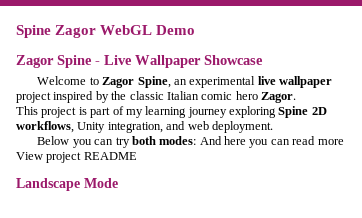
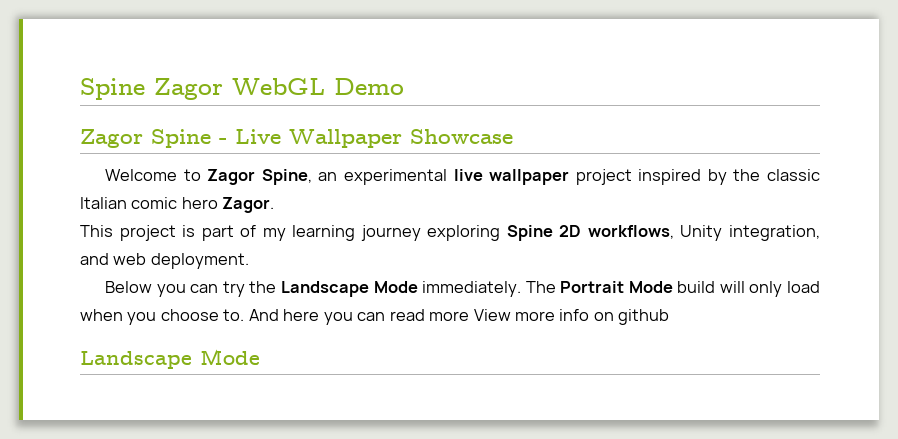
- Below you can try both modes: And here you can read more View project README
+ Below you can try the Landscape Mode immediately. The Portrait Mode build will only load when you choose to. And here you can read more View more info on github

